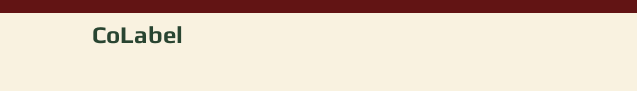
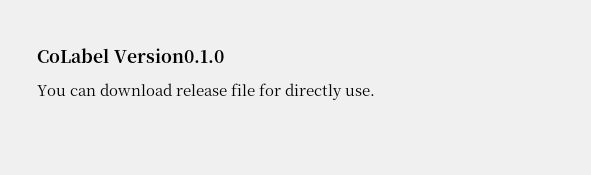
- CoLabel
+ CoLabel Version0.1.0
+ You can download release file for directly use.

